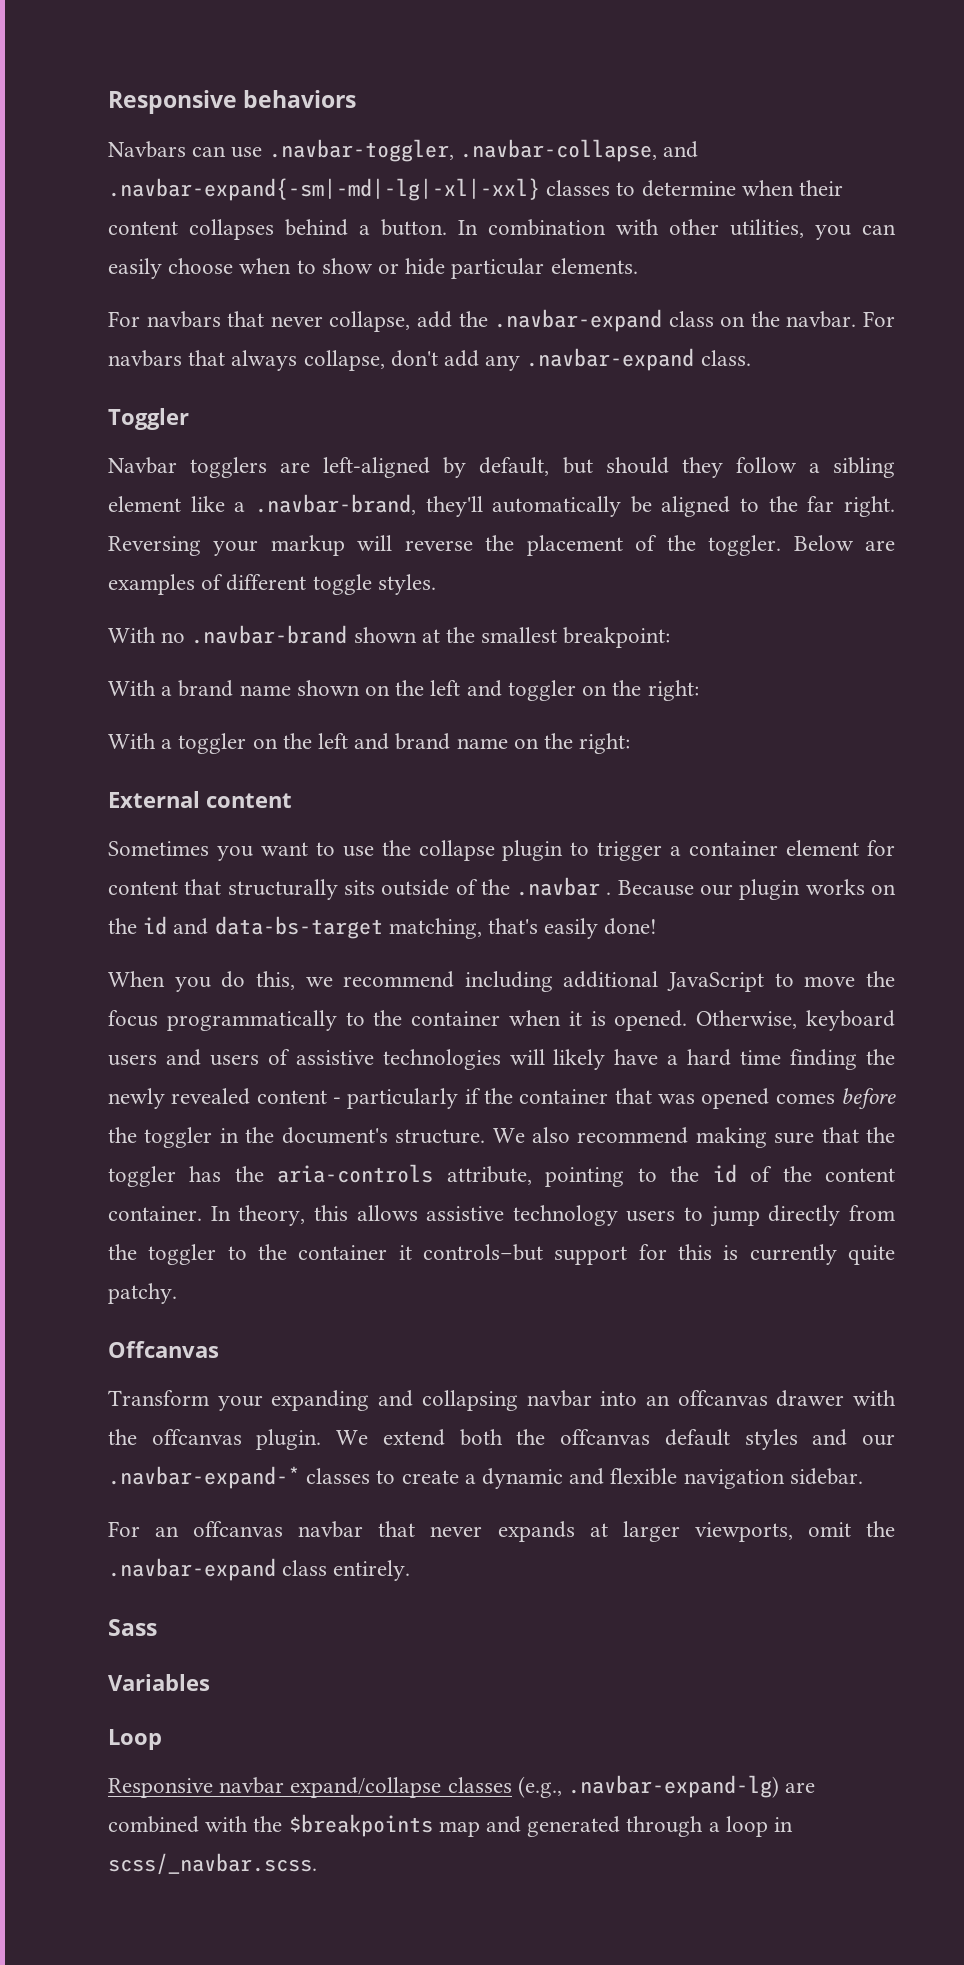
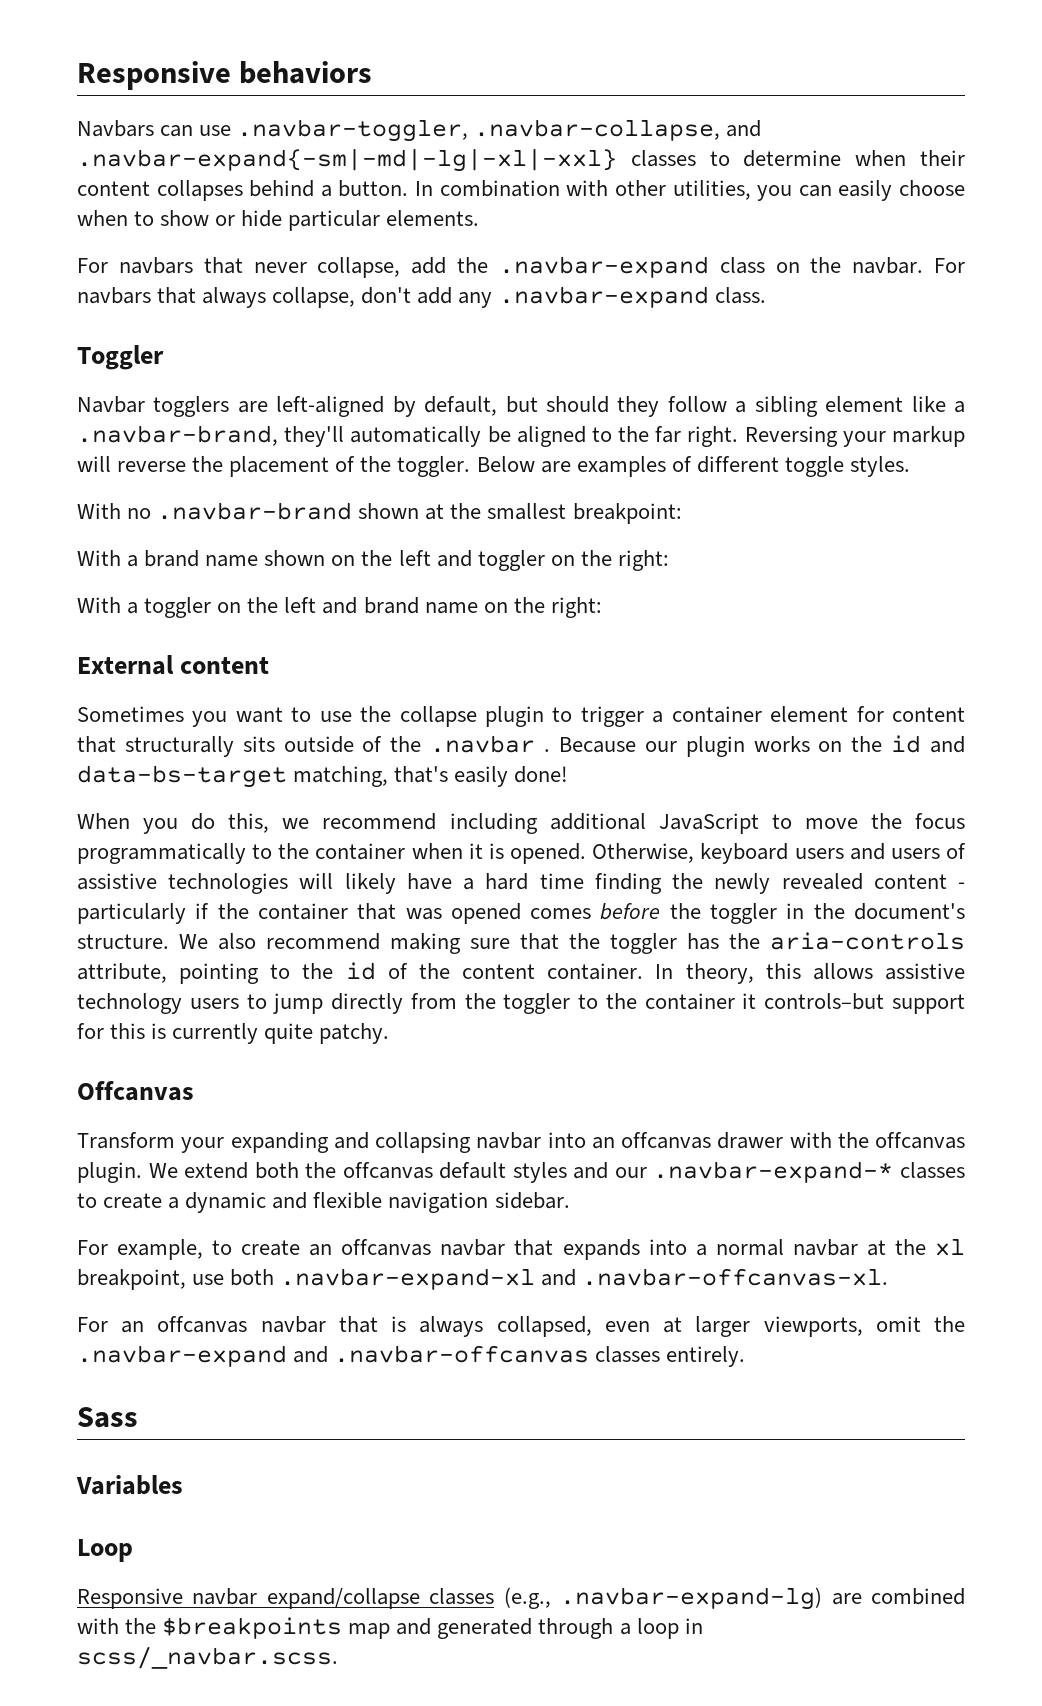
- For an offcanvas navbar that never expands at larger viewports, omit the .navbar-expand class entirely.
+ For example, to create an offcanvas navbar that expands into a normal navbar at the xl breakpoint, use both .navbar-expand-xl and .navbar-offcanvas-xl.
+ For an offcanvas navbar that is always collapsed, even at larger viewports, omit the .navbar-expand and .navbar-offcanvas classes entirely.

